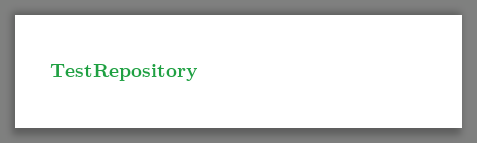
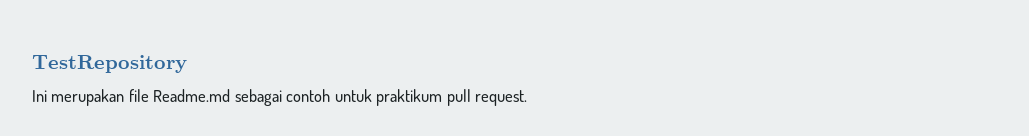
+ Ini merupakan file Readme.md sebagai contoh untuk praktikum pull request.

